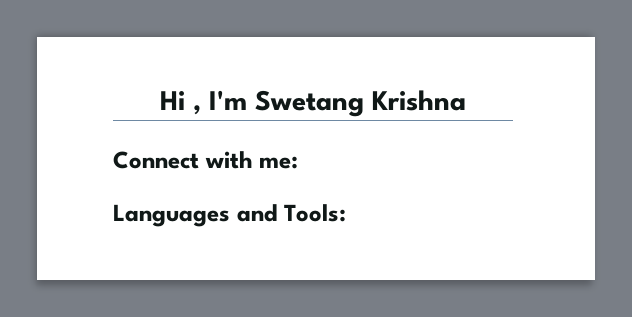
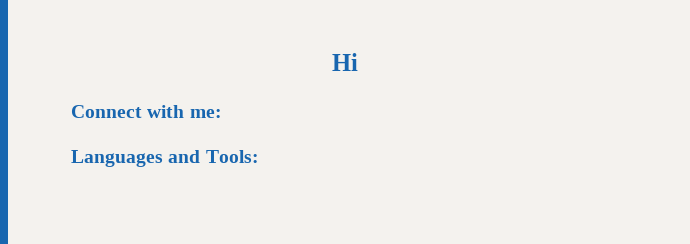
- Hi , I'm Swetang Krishna
+ Hi

